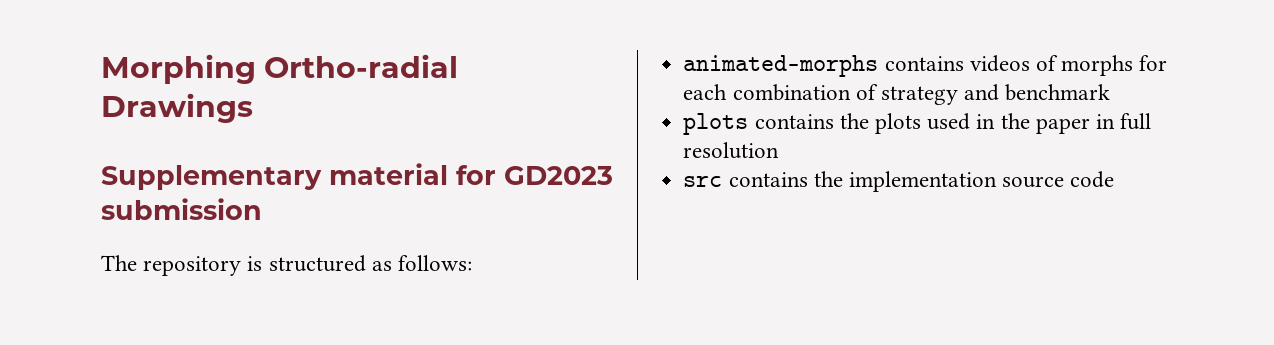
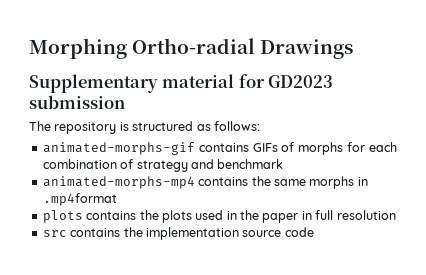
- animated-morphs contains videos of morphs for each combination of strategy and benchmark
+ animated-morphs-gif contains GIFs of morphs for each combination of strategy and benchmark
+ animated-morphs-mp4 contains the same morphs in .mp4format

